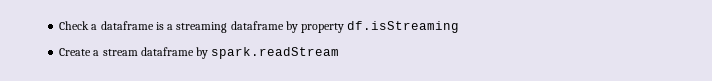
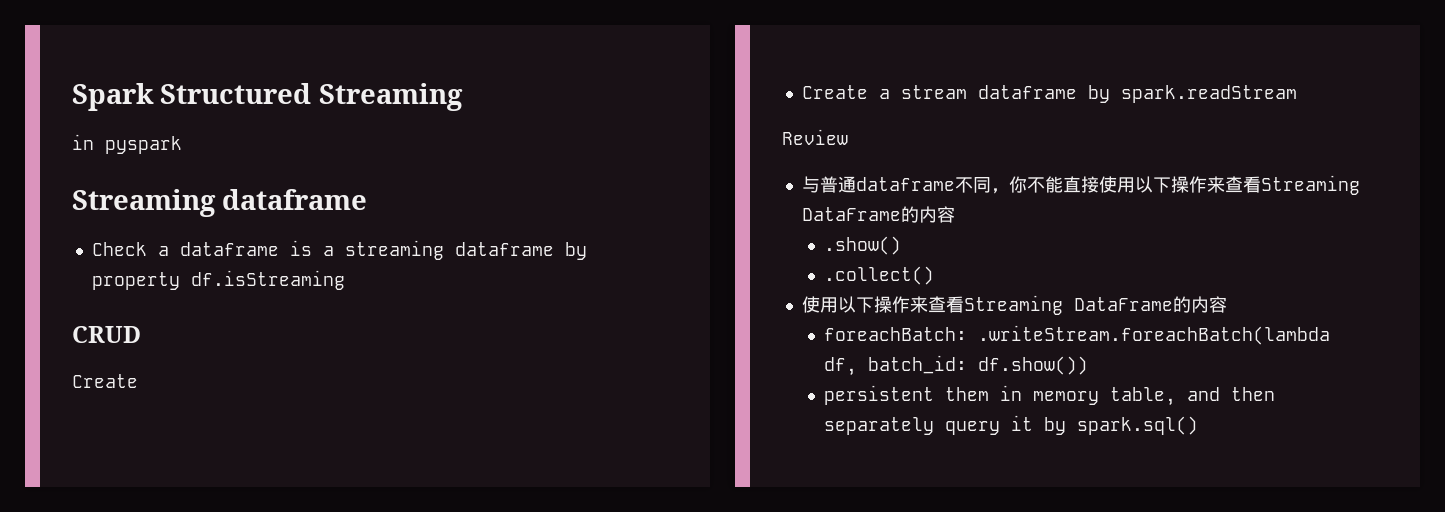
+ Spark Structured Streaming
+ in pyspark
+ Streaming dataframe
+ CRUD
+ Create
+ Review
+ 与普通dataframe不同，你不能直接使用以下操作来查看Streaming DataFrame的内容
+ .show()
+ .collect()
+ 使用以下操作来查看Streaming DataFrame的内容
+ foreachBatch: .writeStream.foreachBatch(lambda df, batch_id: df.show())
+ persistent them in memory table, and then separately query it by spark.sql()

